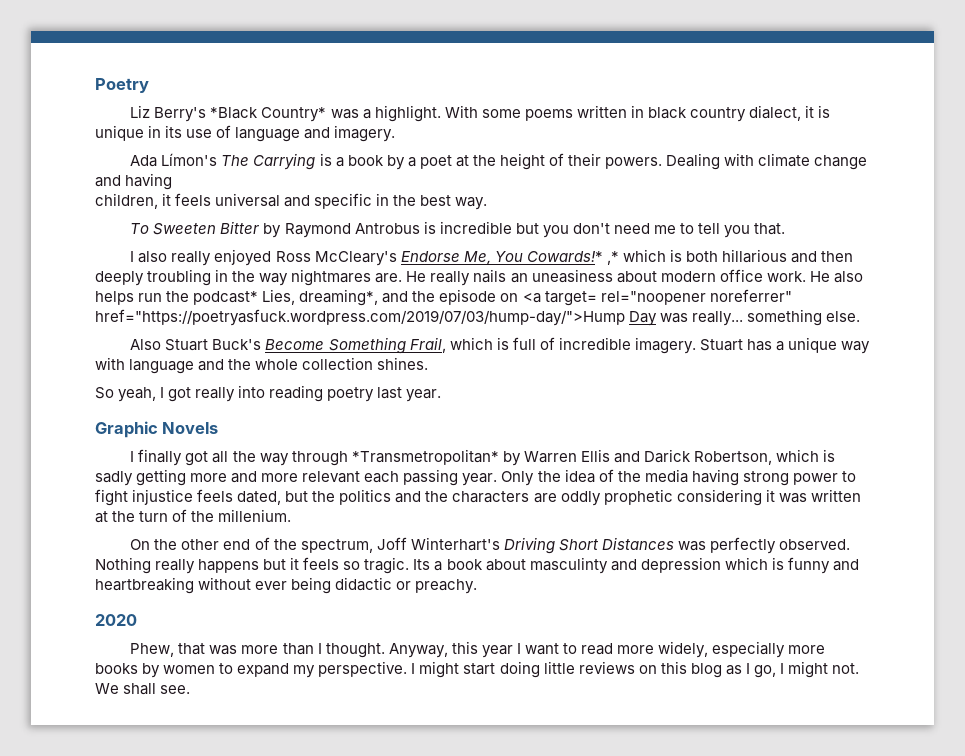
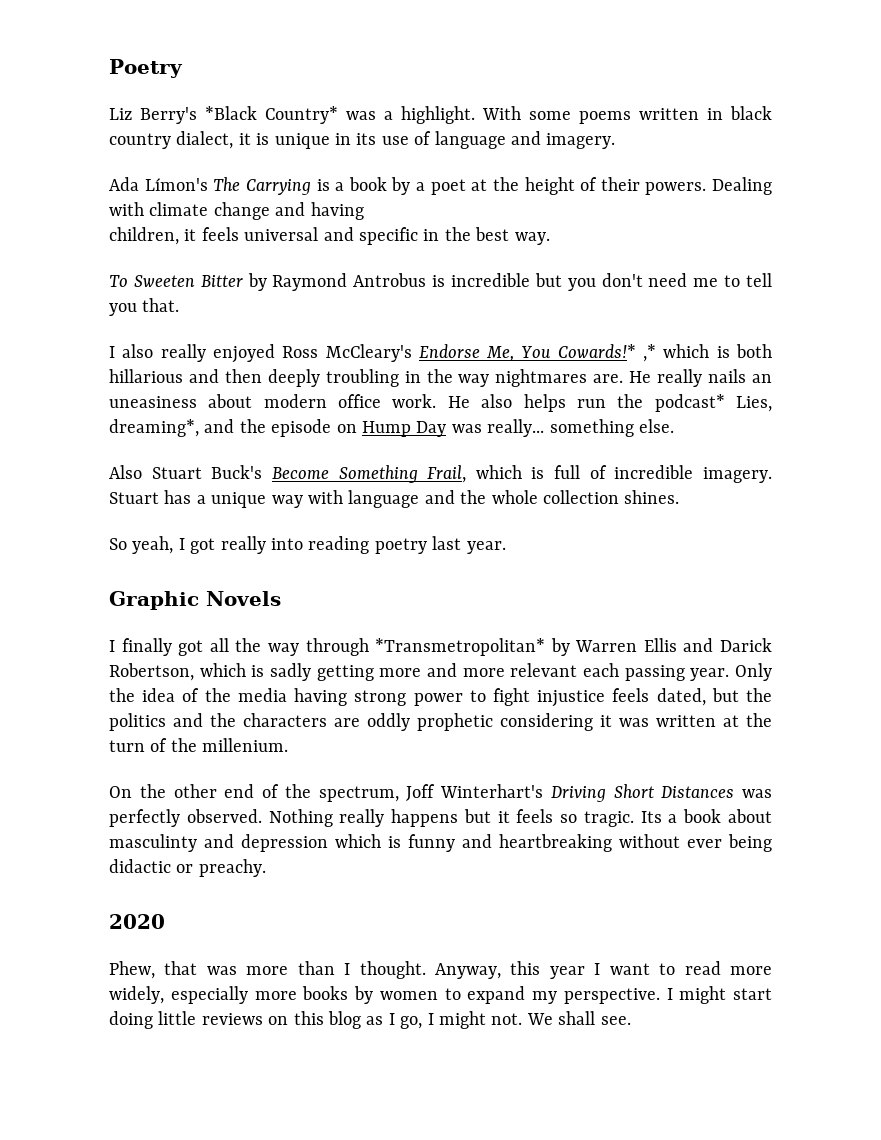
- He also helps run the podcast* Lies, dreaming*, and the episode on <a target= rel="noopener noreferrer" href="https://poetryasfuck.wordpress.com/2019/07/03/hump-day/">Hump Day was really... something else.
+ He also helps run the podcast* Lies, dreaming*, and the episode on Hump Day was really... something else.

